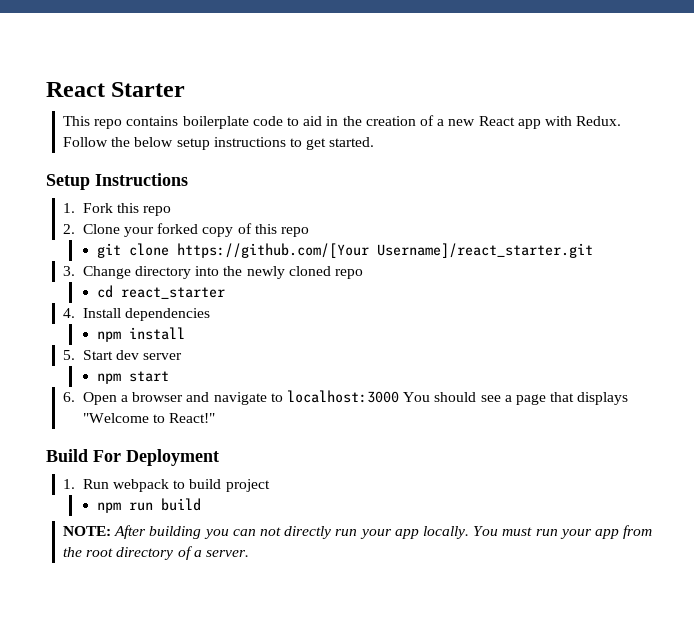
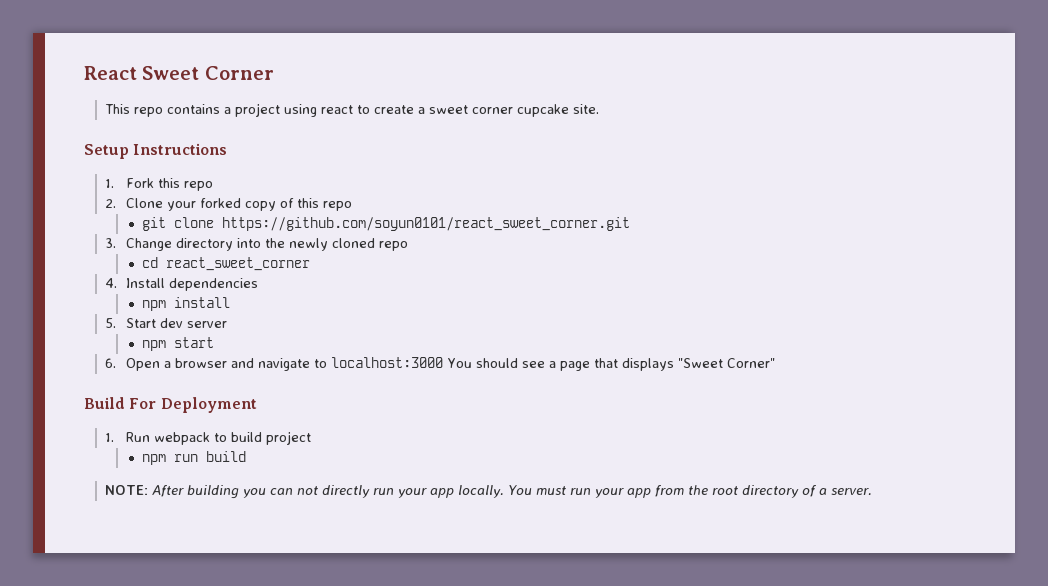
- React Starter
+ React Sweet Corner
- This repo contains boilerplate code to aid in the creation of a new React app with Redux. Follow the below setup instructions to get started.
+ This repo contains a project using react to create a sweet corner cupcake site.
- git clone https://github.com/[Your Username]/react_starter.git
+ git clone https://github.com/soyun0101/react_sweet_corner.git
- cd react_starter
+ cd react_sweet_corner
- 6. Open a browser and navigate to localhost:3000 You should see a page that displays "Welcome to React!"
+ 6. Open a browser and navigate to localhost:3000 You should see a page that displays "Sweet Corner"

